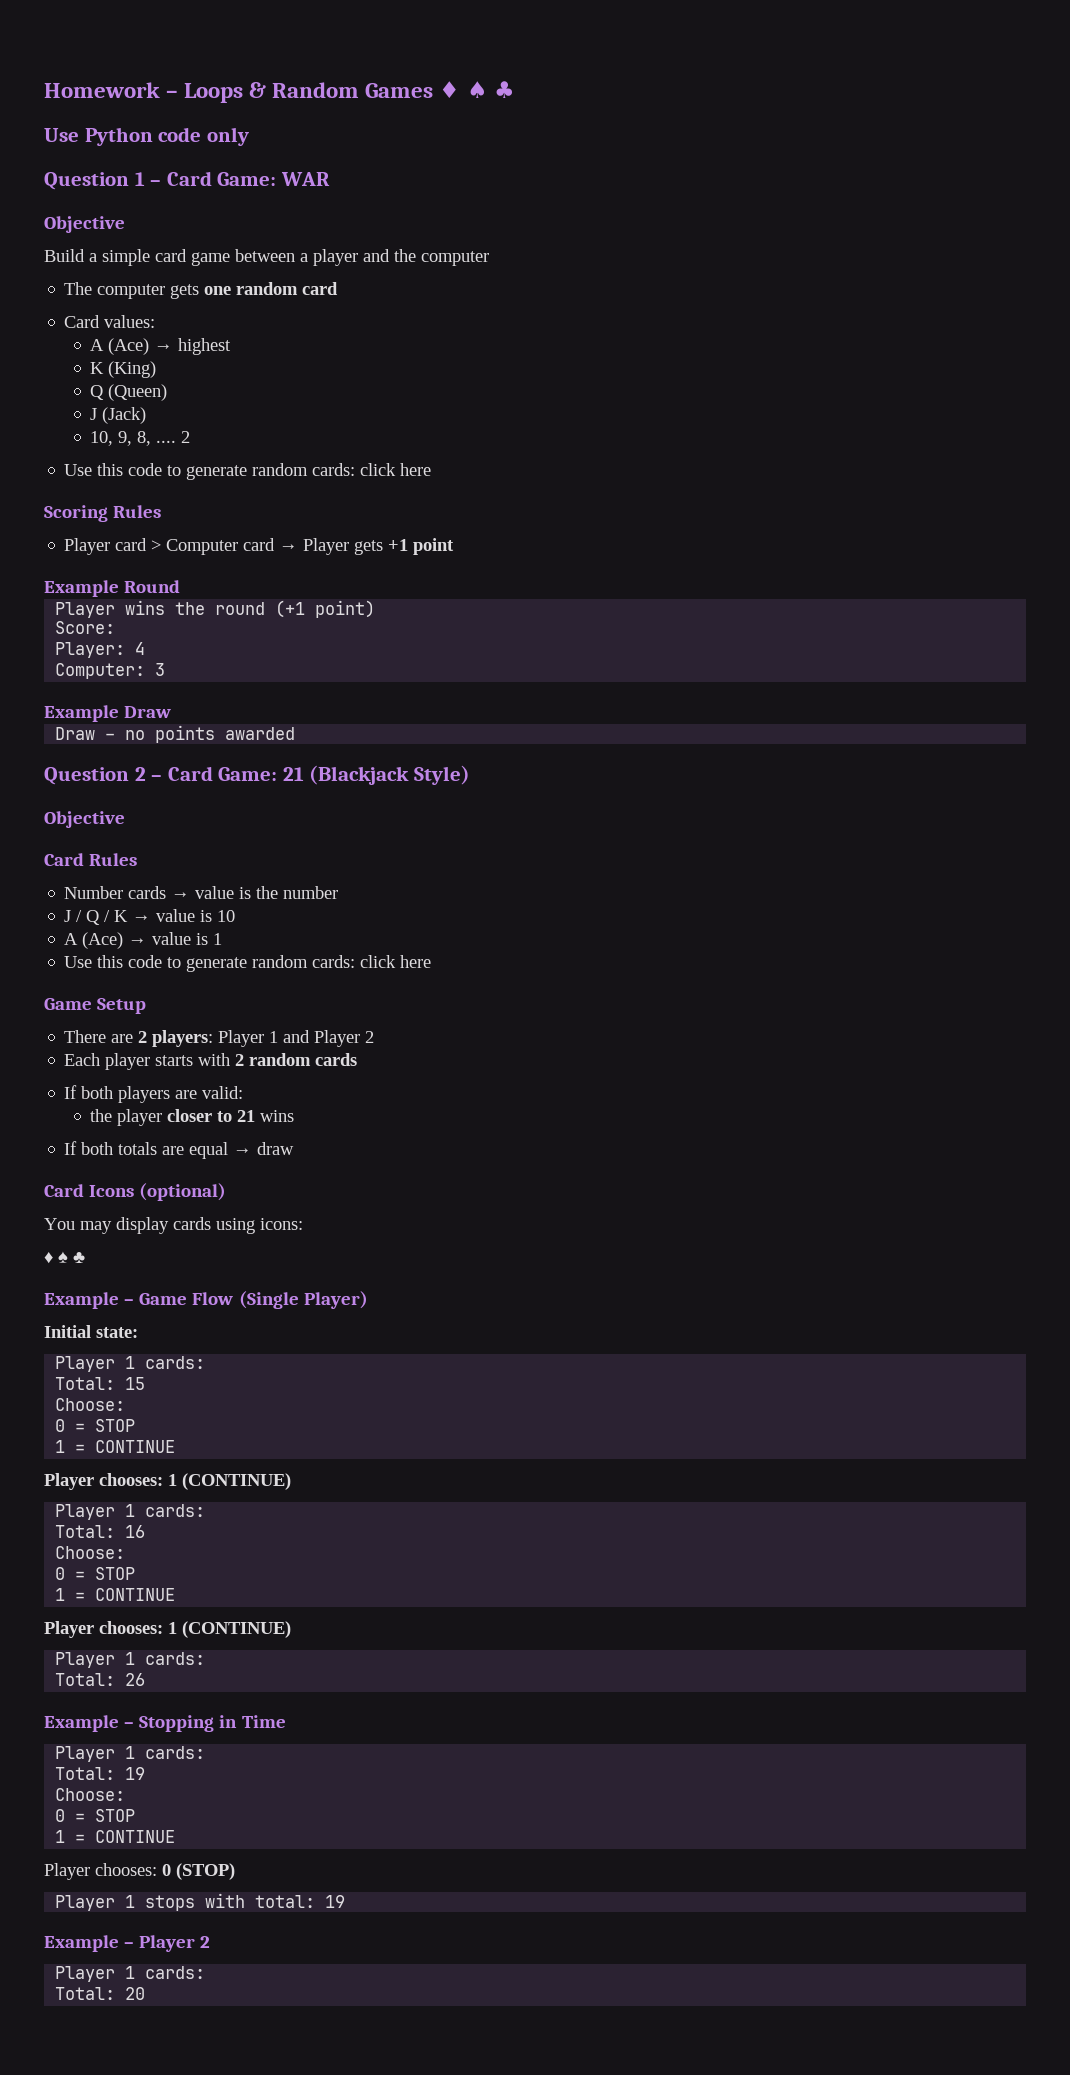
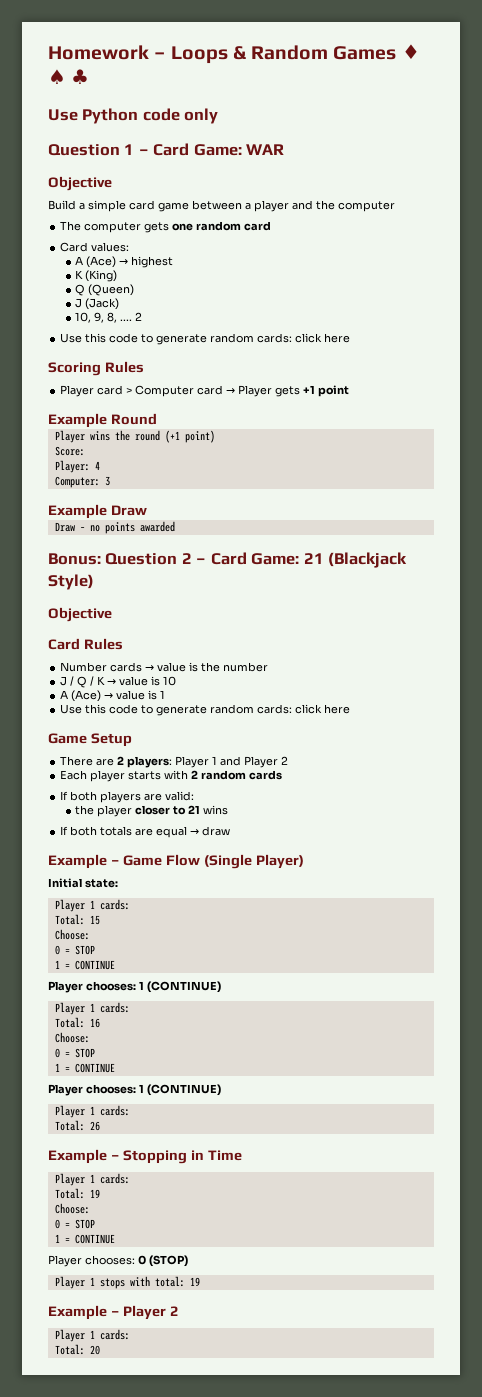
- Question 2 – Card Game: 21 (Blackjack Style)
+ Bonus: Question 2 – Card Game: 21 (Blackjack Style)
- Card Icons (optional)
- You may display cards using icons:
- ♦ ♠ ♣

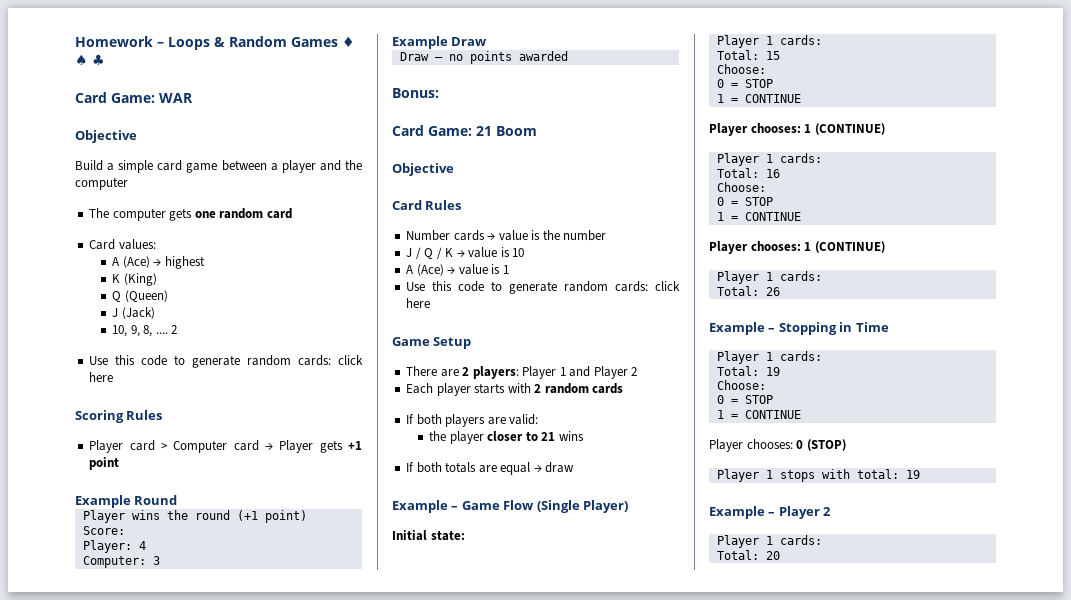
- Use Python code only
- Question 1 – Card Game: WAR
+ Card Game: WAR
- Bonus: Question 2 – Card Game: 21 (Blackjack Style)
+ Bonus:
+ Card Game: 21 Boom

